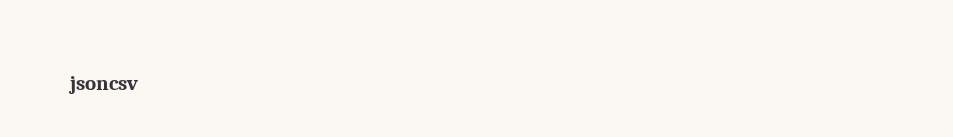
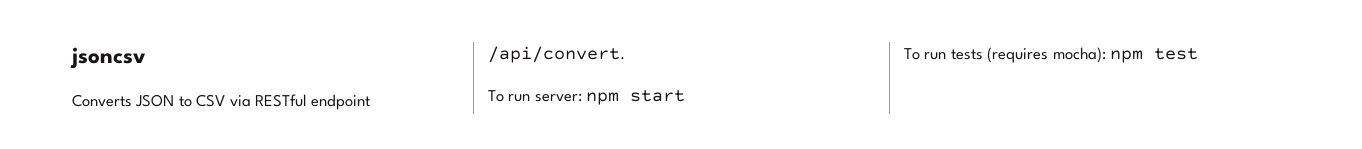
+ Converts JSON to CSV via RESTful endpoint /api/convert.
+ To run server: npm start
+ To run tests (requires mocha): npm test

